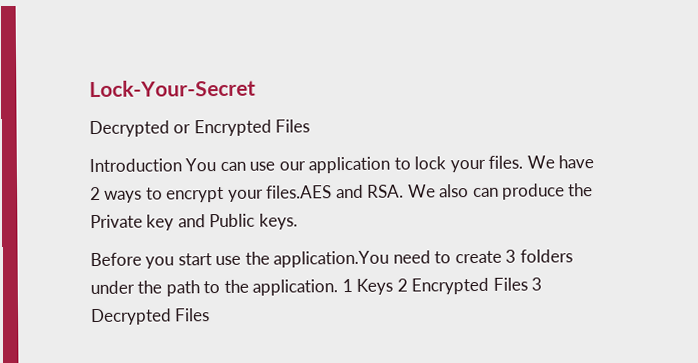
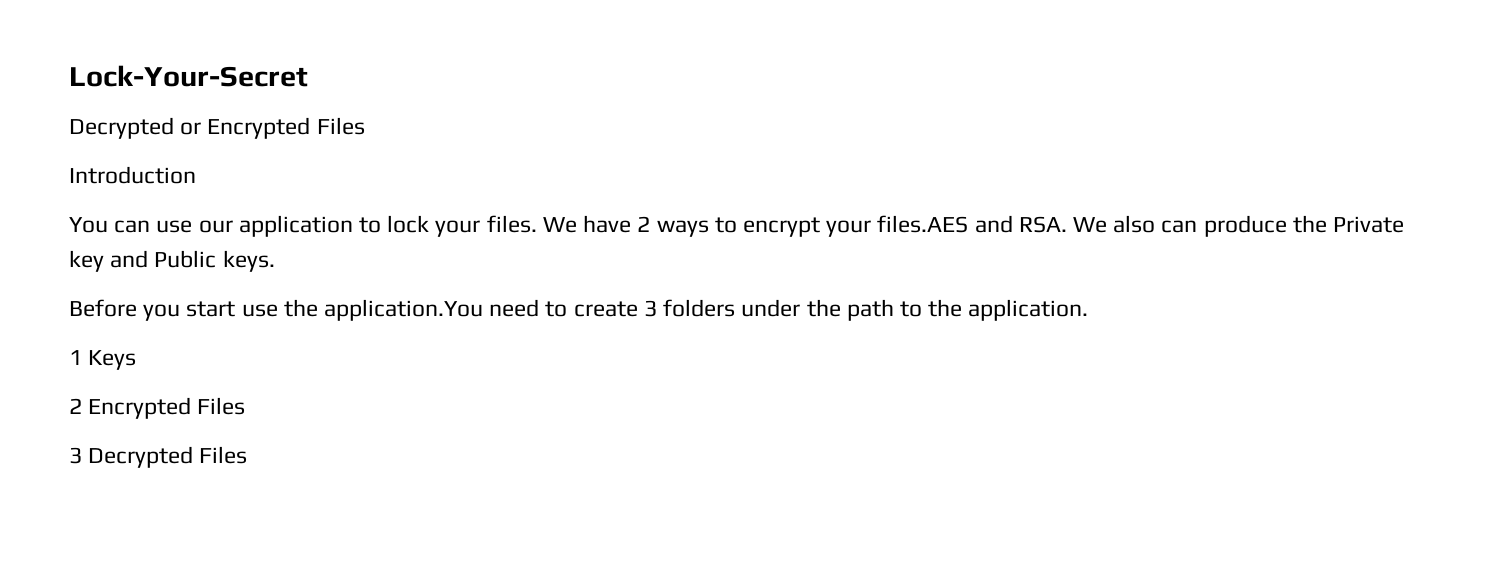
- Introduction You can use our application to lock your files.
+ Introduction
+ You can use our application to lock your files.
- Before you start use the application.You need to create 3 folders under the path to the application. 1 Keys 2 Encrypted Files 3 Decrypted Files
+ Before you start use the application.You need to create 3 folders under the path to the application.
+ 1 Keys
+ 2 Encrypted Files
+ 3 Decrypted Files

